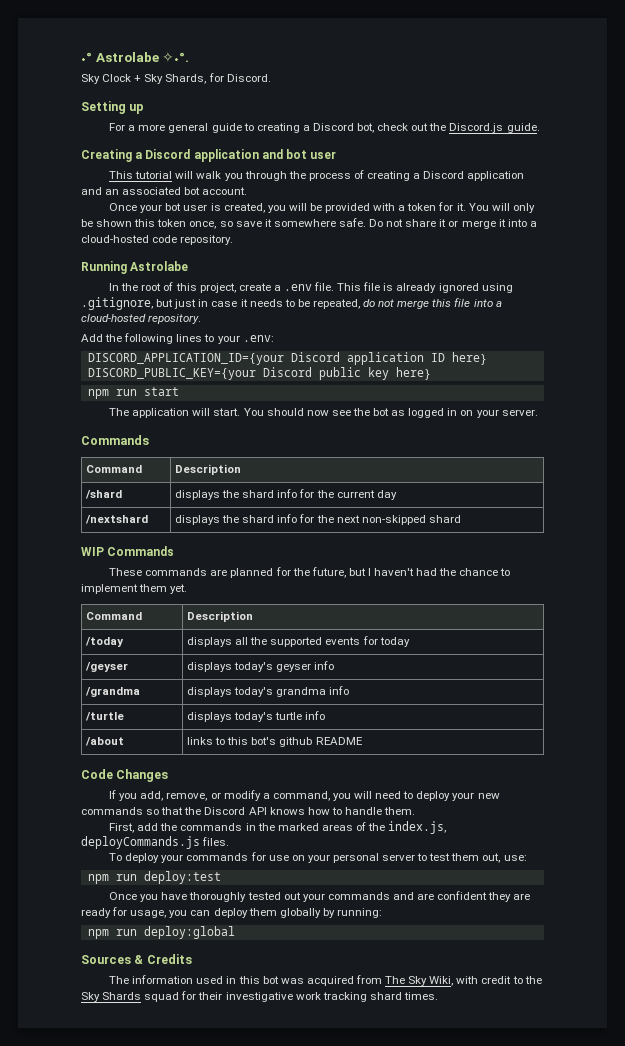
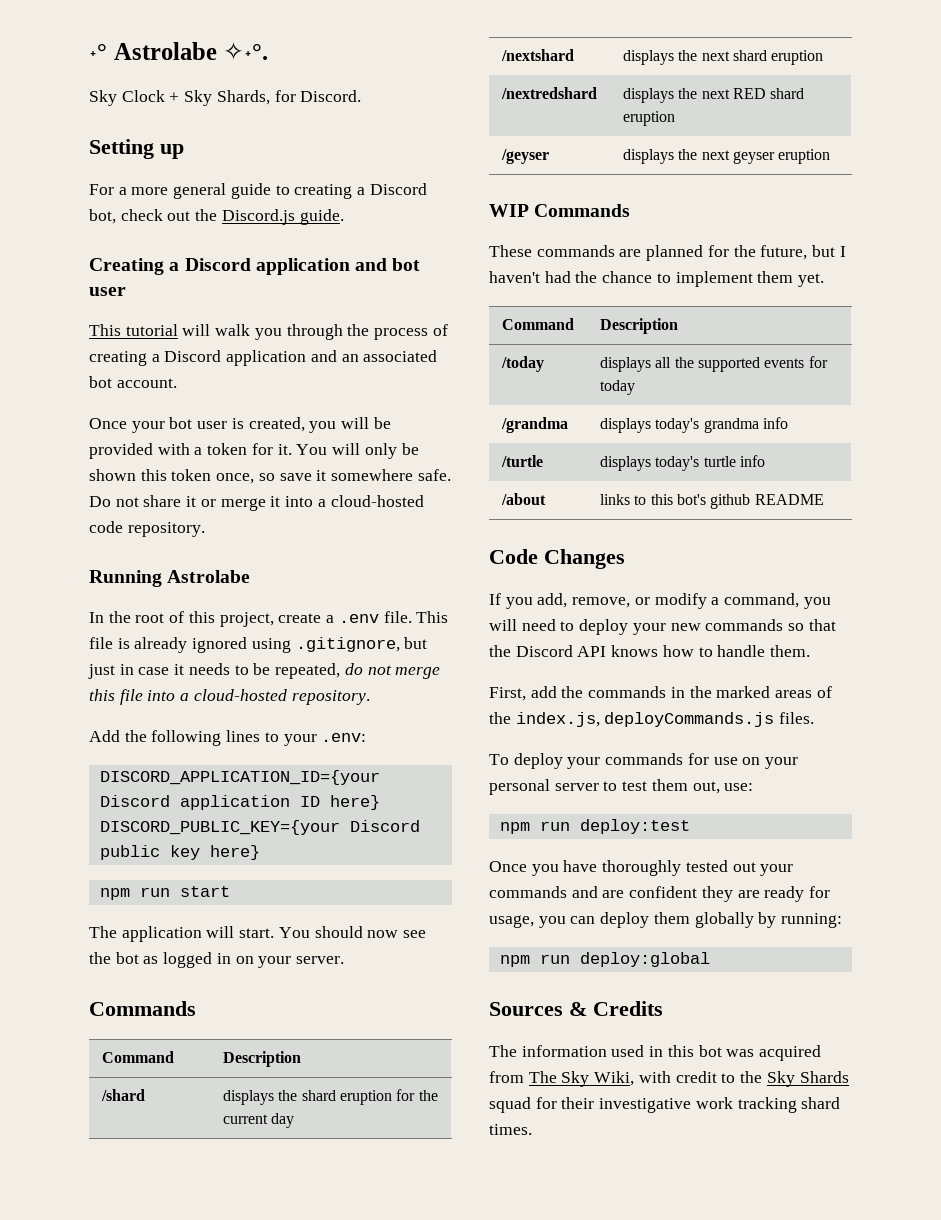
- /shard | displays the shard info for the current day
+ /shard | displays the shard eruption for the current day
- /nextshard | displays the shard info for the next non-skipped shard
+ /nextshard | displays the next shard eruption
+ /nextredshard | displays the next RED shard eruption
+ /geyser | displays the next geyser eruption
- /geyser | displays today's geyser info

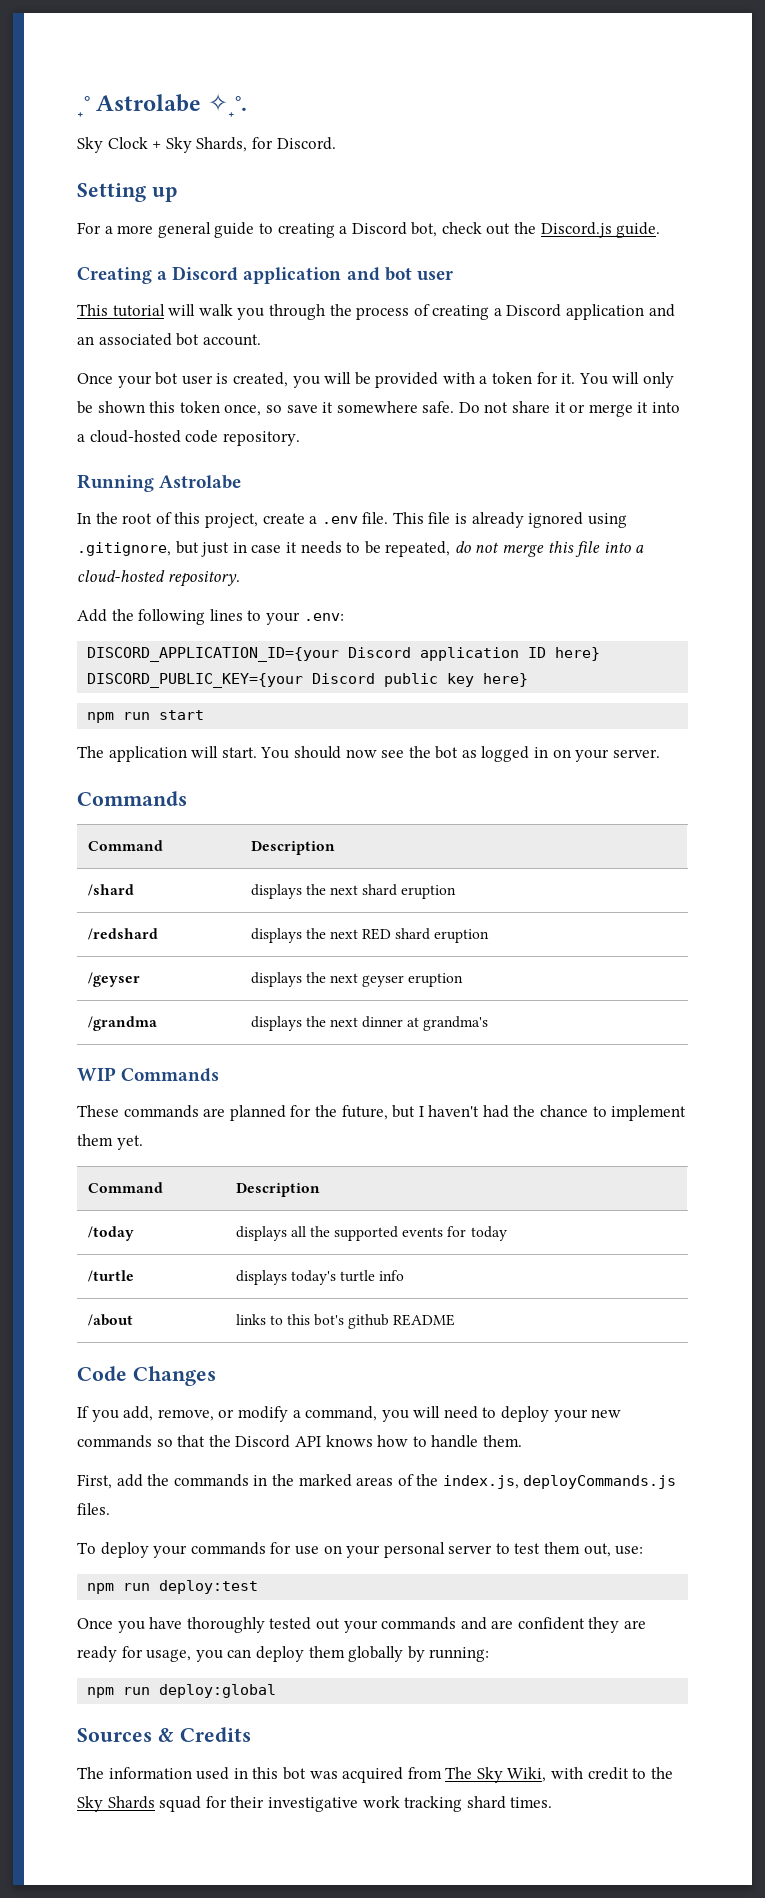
- /shard | displays the shard eruption for the current day
- /nextshard | displays the next shard eruption
+ /shard | displays the next shard eruption
- /nextredshard | displays the next RED shard eruption
+ /redshard | displays the next RED shard eruption
+ /grandma | displays the next dinner at grandma's
- /grandma | displays today's grandma info

